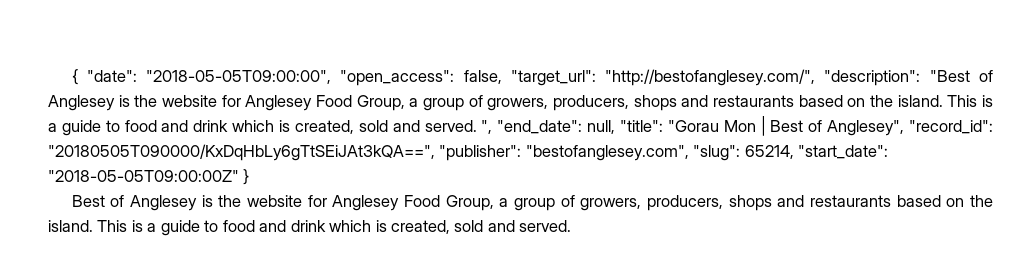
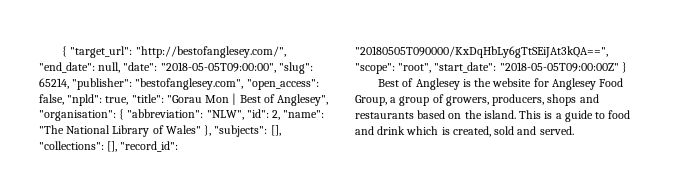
- { "date": "2018-05-05T09:00:00", "open_access": false, "target_url": "http://bestofanglesey.com/", "description": "Best of Anglesey is the website for Anglesey Food Group, a group of growers, producers, shops and restaurants based on the island. This is a guide to food and drink which is created, sold and served. ", "end_date": null, "title": "Gorau Mon | Best of Anglesey", "record_id": "20180505T090000/KxDqHbLy6gTtSEiJAt3kQA==", "publisher": "bestofanglesey.com", "slug": 65214, "start_date": "2018-05-05T09:00:00Z" }
+ { "target_url": "http://bestofanglesey.com/", "end_date": null, "date": "2018-05-05T09:00:00", "slug": 65214, "publisher": "bestofanglesey.com", "open_access": false, "npld": true, "title": "Gorau Mon | Best of Anglesey", "organisation": { "abbreviation": "NLW", "id": 2, "name": "The National Library of Wales" }, "subjects": [], "collections": [], "record_id": "20180505T090000/KxDqHbLy6gTtSEiJAt3kQA==", "scope": "root", "start_date": "2018-05-05T09:00:00Z" }

